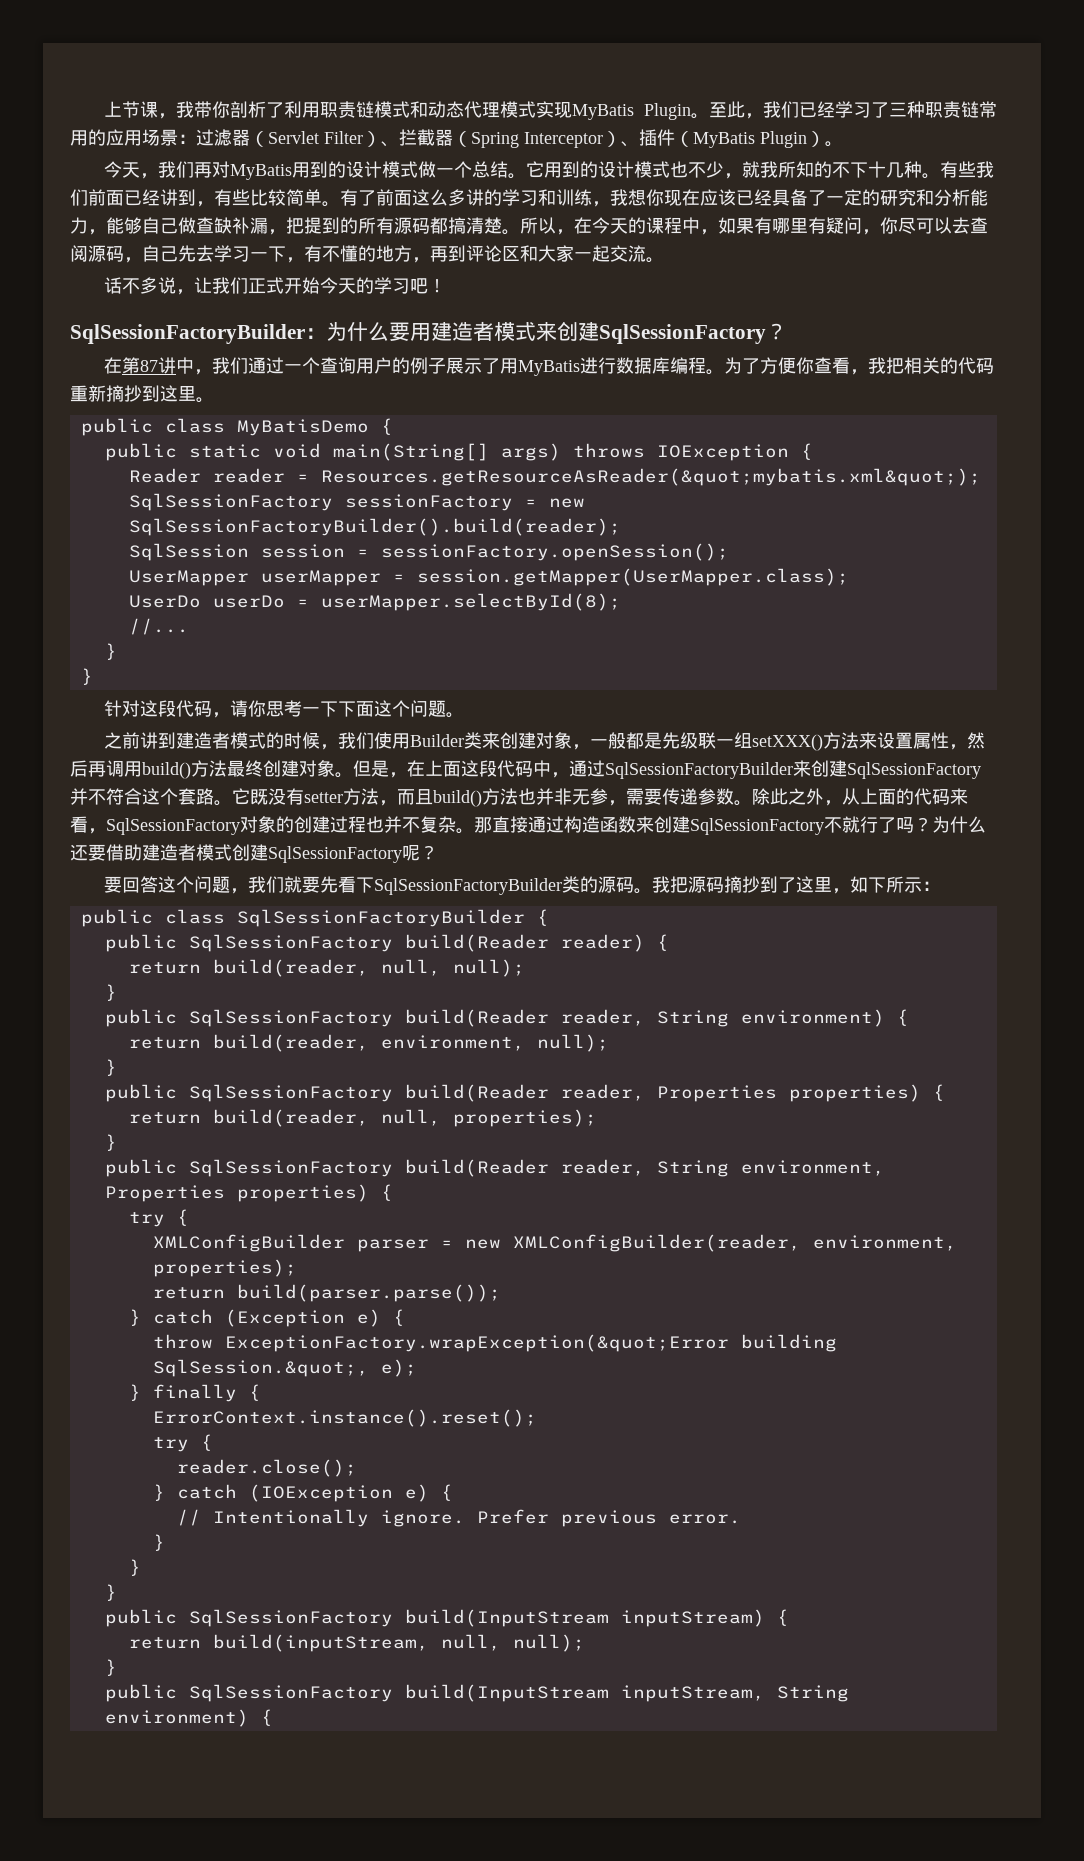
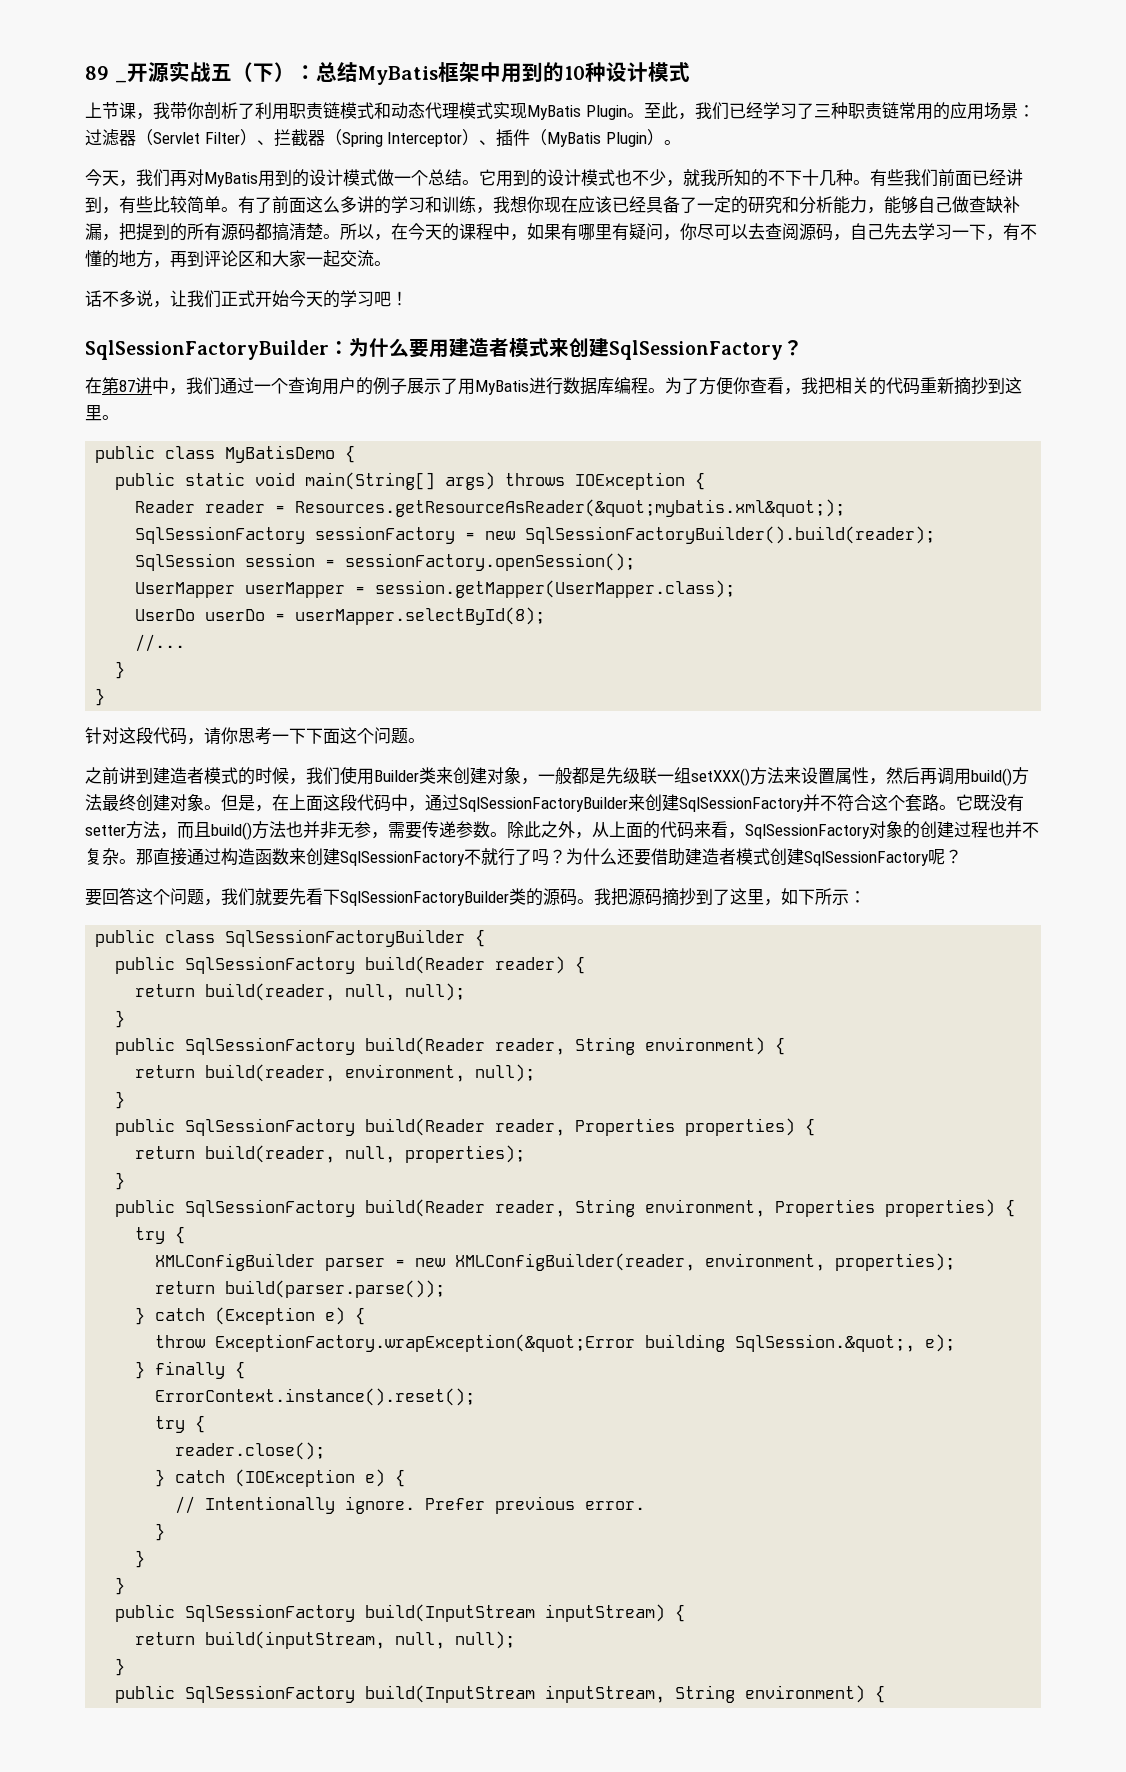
+ 89 _开源实战五（下）：总结MyBatis框架中用到的10种设计模式

